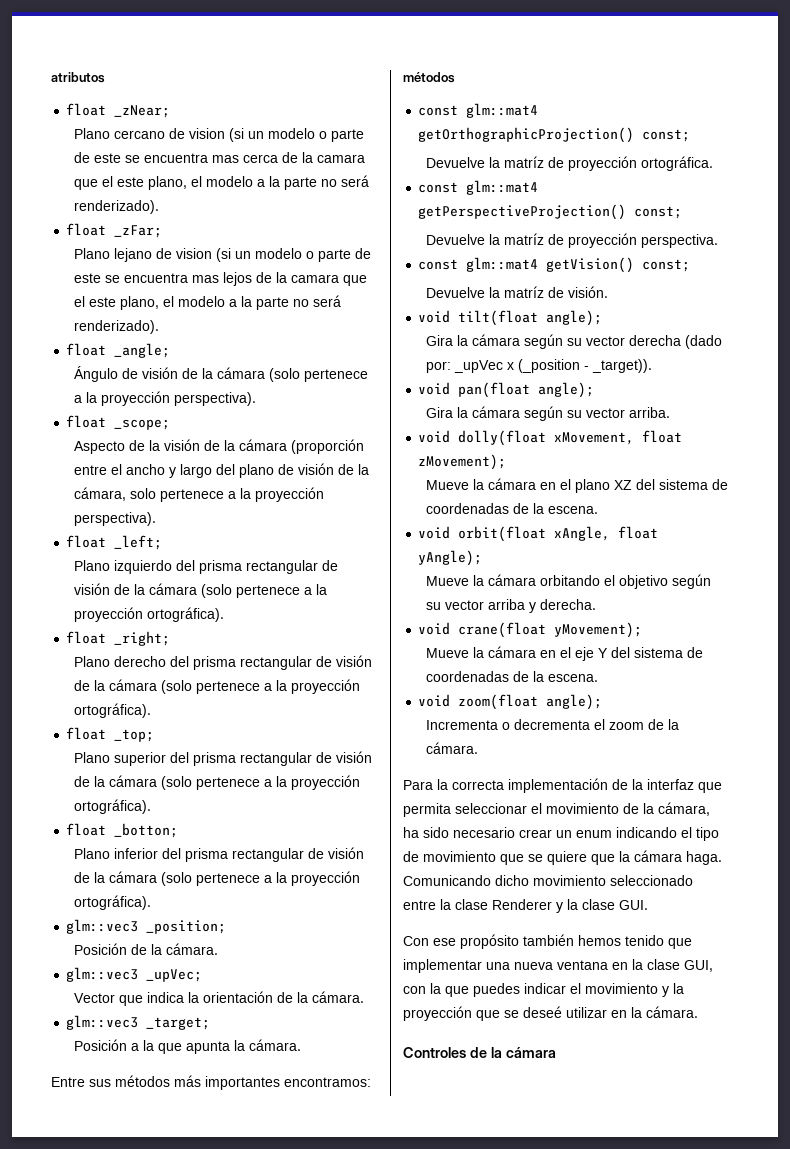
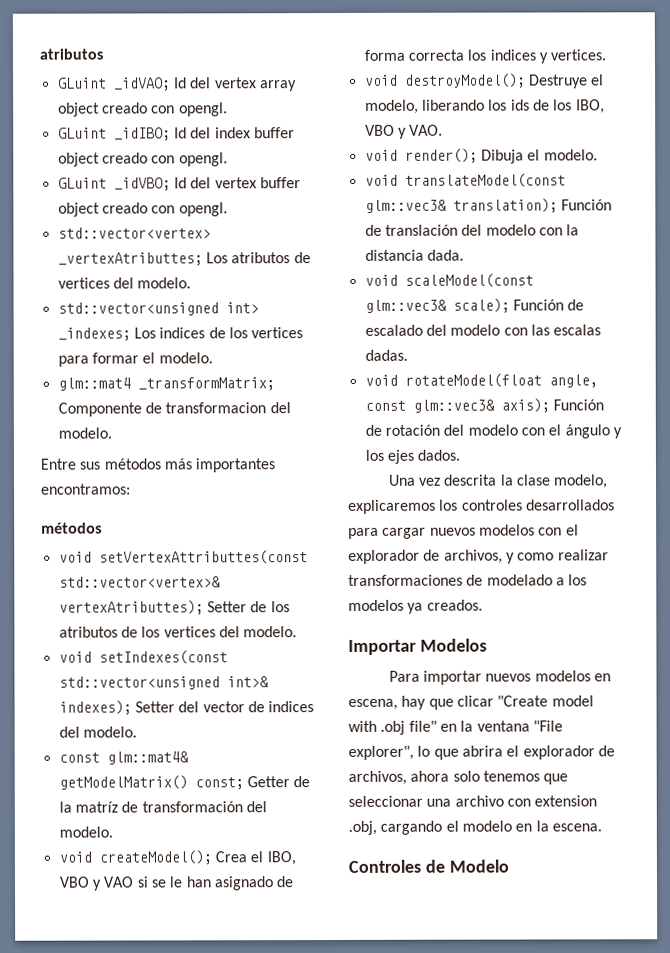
- float _zNear;
- Plano cercano de vision (si un modelo o parte de este se encuentra mas cerca de la camara que el este plano, el modelo a la parte no será renderizado).
- float _zFar;
- Plano lejano de vision (si un modelo o parte de este se encuentra mas lejos de la camara que el este plano, el modelo a la parte no será renderizado).
- float _angle;
- Ángulo de visión de la cámara (solo pertenece a la proyección perspectiva).
- float _scope;
- Aspecto de la visión de la cámara (proporción entre el ancho y largo del plano de visión de la cámara, solo pertenece a la proyección perspectiva).
- float _left;
- Plano izquierdo del prisma rectangular de visión de la cámara (solo pertenece a la proyección ortográfica).
- float _right;
- Plano derecho del prisma rectangular de visión de la cámara (solo pertenece a la proyección ortográfica).
- float _top;
- Plano superior del prisma rectangular de visión de la cámara (solo pertenece a la proyección ortográfica).
- float _botton;
- Plano inferior del prisma rectangular de visión de la cámara (solo pertenece a la proyección ortográfica).
- glm::vec3 _position;
- Posición de la cámara.
- glm::vec3 _upVec;
- Vector que indica la orientación de la cámara.
- glm::vec3 _target;
- Posición a la que apunta la cámara.
+ GLuint _idVAO; Id del vertex array object creado con opengl.
+ GLuint _idIBO; Id del index buffer object creado con opengl.
+ GLuint _idVBO; Id del vertex buffer object creado con opengl.
+ std::vector<vertex> _vertexAtributtes; Los atributos de vertices del modelo.
+ std::vector<unsigned int> _indexes; Los indices de los vertices para formar el modelo.
+ glm::mat4 _transformMatrix; Componente de transformacion del modelo.
- const glm::mat4 getOrthographicProjection() const;
- Devuelve la matríz de proyección ortográfica.
- const glm::mat4 getPerspectiveProjection() const;
- Devuelve la matríz de proyección perspectiva.
- const glm::mat4 getVision() const;
- Devuelve la matríz de visión.
- void tilt(float angle);
- Gira la cámara según su vector derecha (dado por: _upVec x (_position - _target)).
- void pan(float angle);
- Gira la cámara según su vector arriba.
- void dolly(float xMovement, float zMovement);
- Mueve la cámara en el plano XZ del sistema de coordenadas de la escena.
- void orbit(float xAngle, float yAngle);
- Mueve la cámara orbitando el objetivo según su vector arriba y derecha.
- void crane(float yMovement);
- Mueve la cámara en el eje Y del sistema de coordenadas de la escena.
- void zoom(float angle);
- Incrementa o decrementa el zoom de la cámara.
- Para la correcta implementación de la interfaz que permita seleccionar el movimiento de la cámara, ha sido necesario crear un enum indicando el tipo de movimiento que se quiere que la cámara haga. Comunicando dicho movimiento seleccionado entre la clase Renderer y la clase GUI.
- Con ese propósito también hemos tenido que implementar una nueva ventana en la clase GUI, con la que puedes indicar el movimiento y la proyección que se deseé utilizar en la cámara.
+ void setVertexAttributtes(const std::vector<vertex>& vertexAtributtes); Setter de los atributos de los vertices del modelo.
+ void setIndexes(const std::vector<unsigned int>& indexes); Setter del vector de indices del modelo.
+ const glm::mat4& getModelMatrix() const; Getter de la matríz de transformación del modelo.
+ void createModel(); Crea el IBO, VBO y VAO si se le han asignado de forma correcta los indices y vertices.
+ void destroyModel(); Destruye el modelo, liberando los ids de los IBO, VBO y VAO.
+ void render(); Dibuja el modelo.
+ void translateModel(const glm::vec3& translation); Función de translación del modelo con la distancia dada.
+ void scaleModel(const glm::vec3& scale); Función de escalado del modelo con las escalas dadas.
+ void rotateModel(float angle, const glm::vec3& axis); Función de rotación del modelo con el ángulo y los ejes dados.
+ Una vez descrita la clase modelo, explicaremos los controles desarrollados para cargar nuevos modelos con el explorador de archivos, y como realizar transformaciones de modelado a los modelos ya creados.
+ Importar Modelos
+ Para importar nuevos modelos en escena, hay que clicar "Create model with .obj file" en la ventana "File explorer", lo que abrira el explorador de archivos, ahora solo tenemos que seleccionar una archivo con extension .obj, cargando el modelo en la escena.
- Controles de la cámara
+ Controles de Modelo

